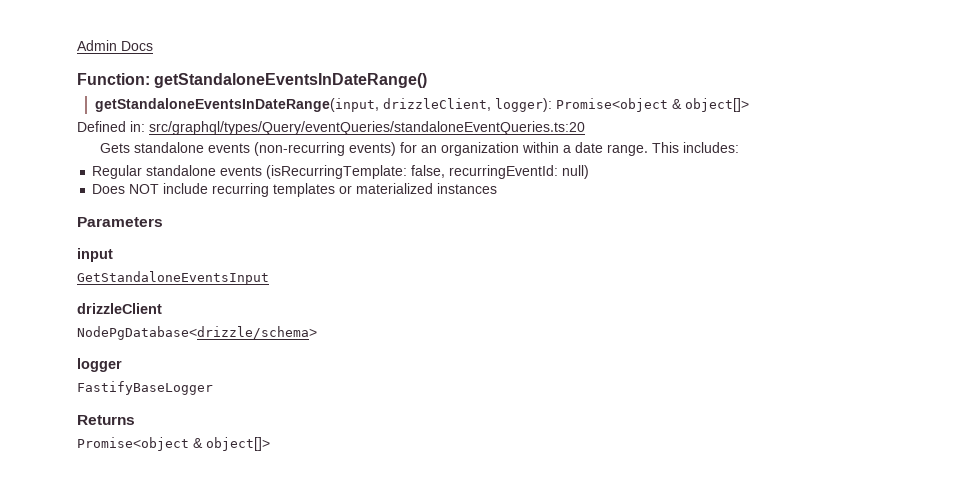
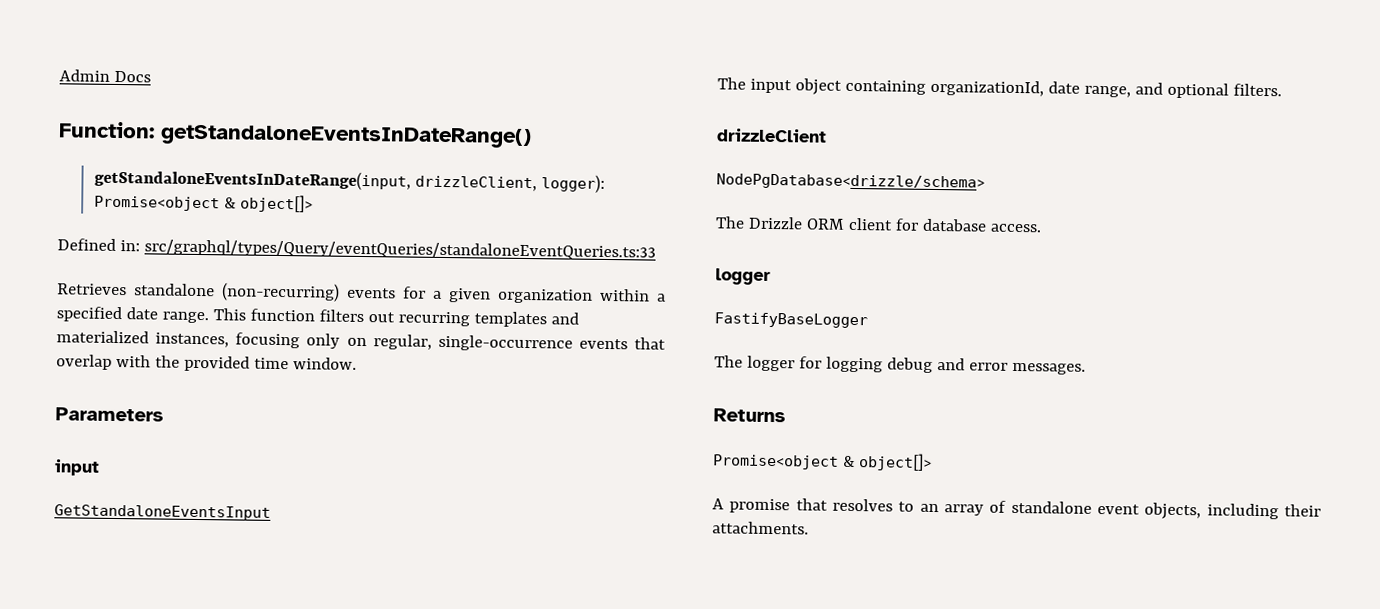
- Defined in: src/graphql/types/Query/eventQueries/standaloneEventQueries.ts:20
- Gets standalone events (non-recurring events) for an organization within a date range.
+ Defined in: src/graphql/types/Query/eventQueries/standaloneEventQueries.ts:33
+ Retrieves standalone (non-recurring) events for a given organization within a specified date range.
- This includes:
- Regular standalone events (isRecurringTemplate: false, recurringEventId: null)
- Does NOT include recurring templates or materialized instances
+ This function filters out recurring templates and materialized instances, focusing only on regular, single-occurrence events that overlap with the provided time window.
  Parameters
  input
  GetStandaloneEventsInput
+ The input object containing organizationId, date range, and optional filters.
  drizzleClient
  NodePgDatabase<drizzle/schema>
+ The Drizzle ORM client for database access.
  logger
  FastifyBaseLogger
+ The logger for logging debug and error messages.
  Returns
  Promise<object & object[]>
+ A promise that resolves to an array of standalone event objects, including their attachments.

